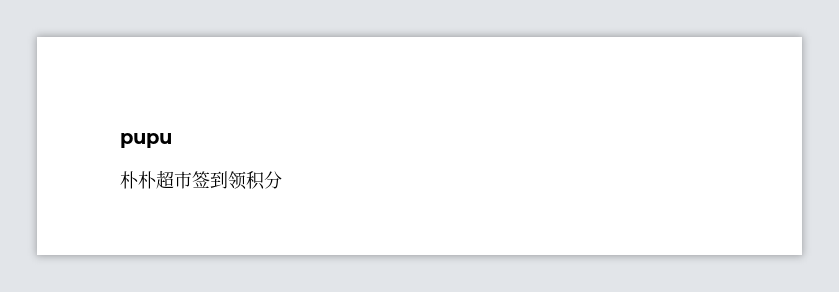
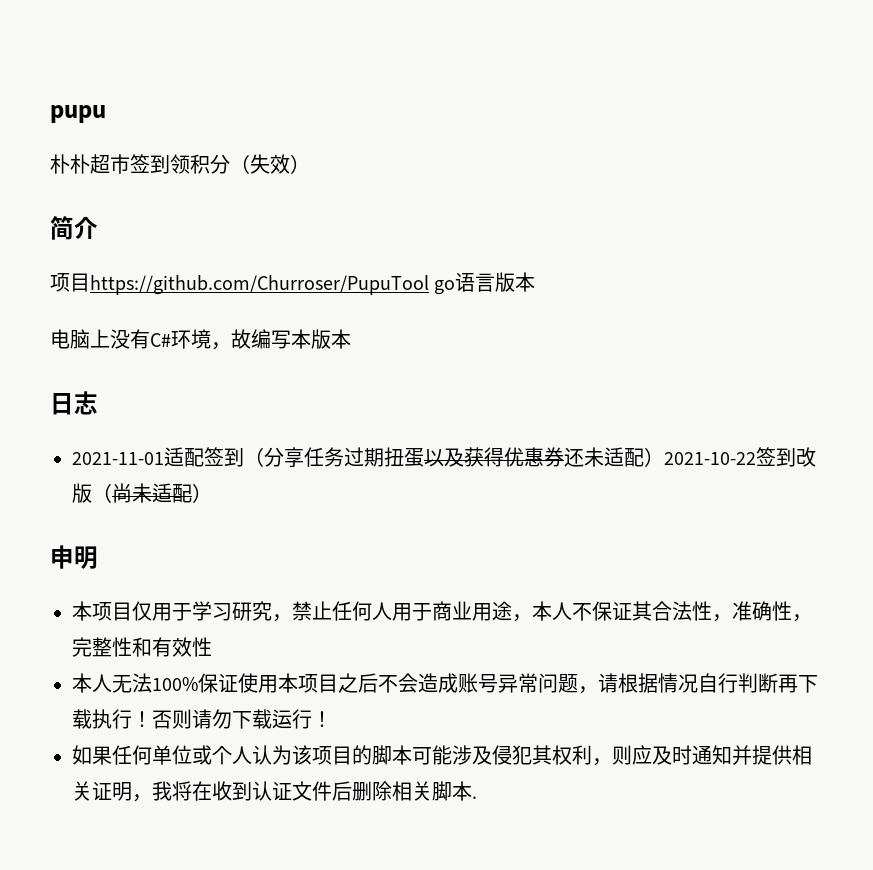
- 朴朴超市签到领积分
+ 朴朴超市签到领积分（失效）
+ 简介
+ 项目https://github.com/Churroser/PupuTool go语言版本
+ 电脑上没有C#环境，故编写本版本
+ 日志
+ 2021-11-01适配签到（分享任务过期扭蛋以及获得优惠券还未适配）2021-10-22签到改版（尚未适配）
+ 申明
+ 本项目仅用于学习研究，禁止任何人用于商业用途，本人不保证其合法性，准确性，完整性和有效性
+ 本人无法100%保证使用本项目之后不会造成账号异常问题，请根据情况自行判断再下载执行！否则请勿下载运行！
+ 如果任何单位或个人认为该项目的脚本可能涉及侵犯其权利，则应及时通知并提供相关证明，我将在收到认证文件后删除相关脚本.

